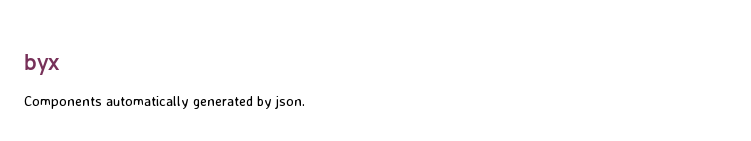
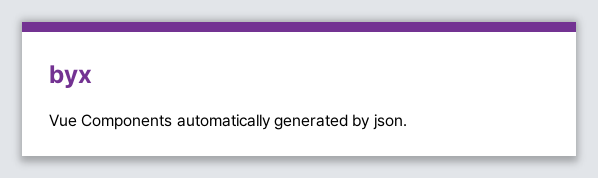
- Components automatically generated by json.
+ Vue Components automatically generated by json.

